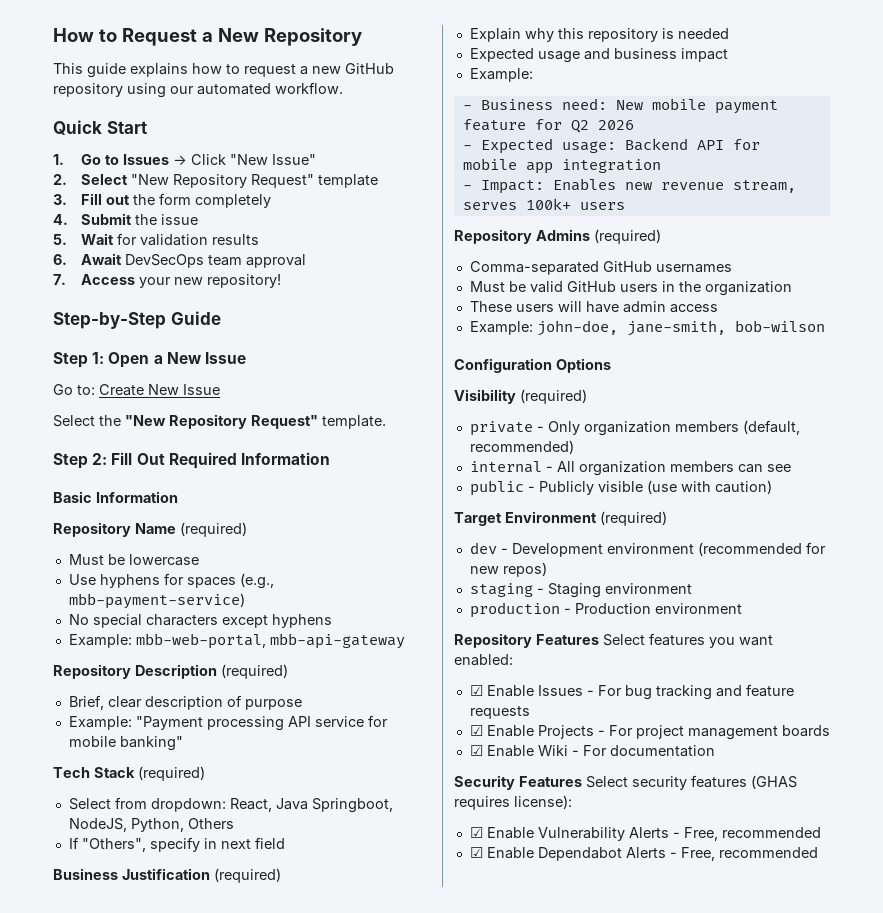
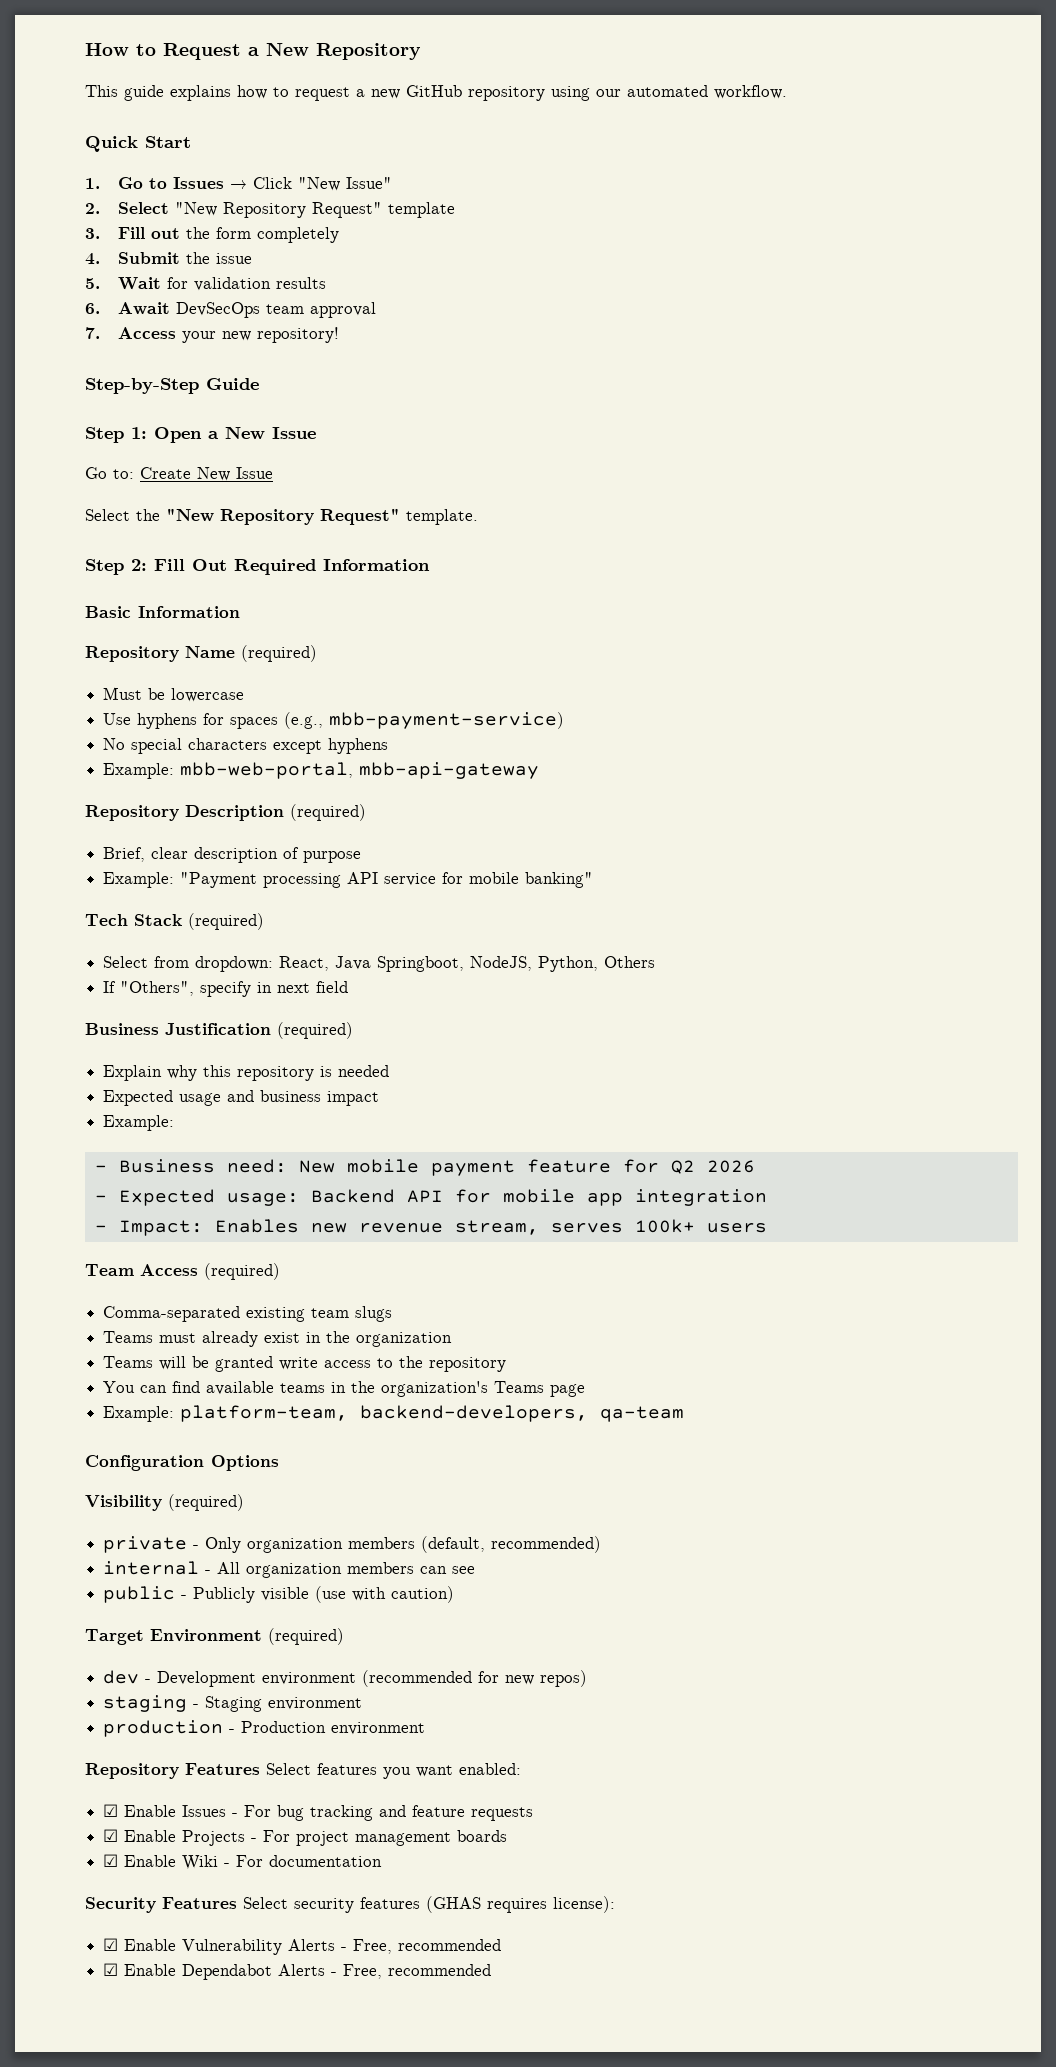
- Repository Admins (required)
+ Team Access (required)
- Comma-separated GitHub usernames
- Must be valid GitHub users in the organization
- These users will have admin access
- Example: john-doe, jane-smith, bob-wilson
+ Comma-separated existing team slugs
+ Teams must already exist in the organization
+ Teams will be granted write access to the repository
+ You can find available teams in the organization's Teams page
+ Example: platform-team, backend-developers, qa-team

